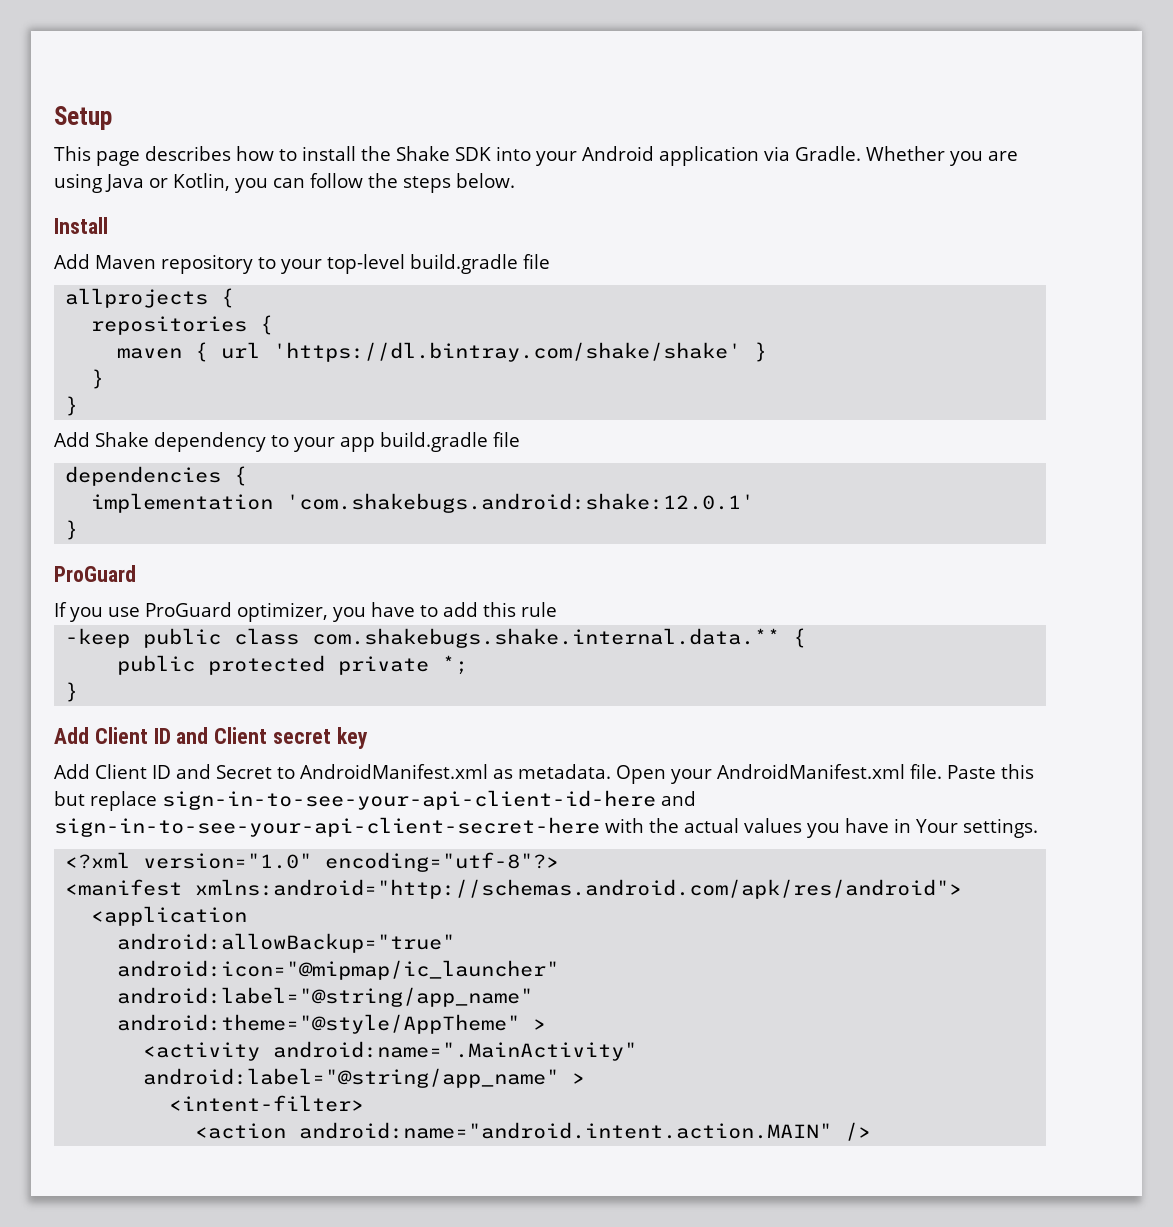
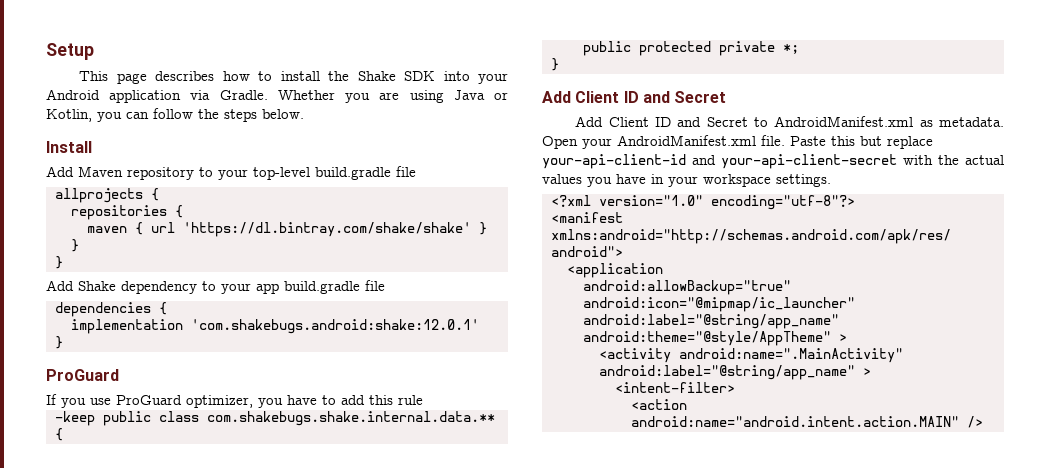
  public protected private *;
  }
- Add Client ID and Client secret key
+ Add Client ID and Secret
- Paste this but replace sign-in-to-see-your-api-client-id-here and sign-in-to-see-your-api-client-secret-here with the actual values you have in Your settings.
+ Paste this but replace your-api-client-id and your-api-client-secret with the actual values you have in your workspace settings.

